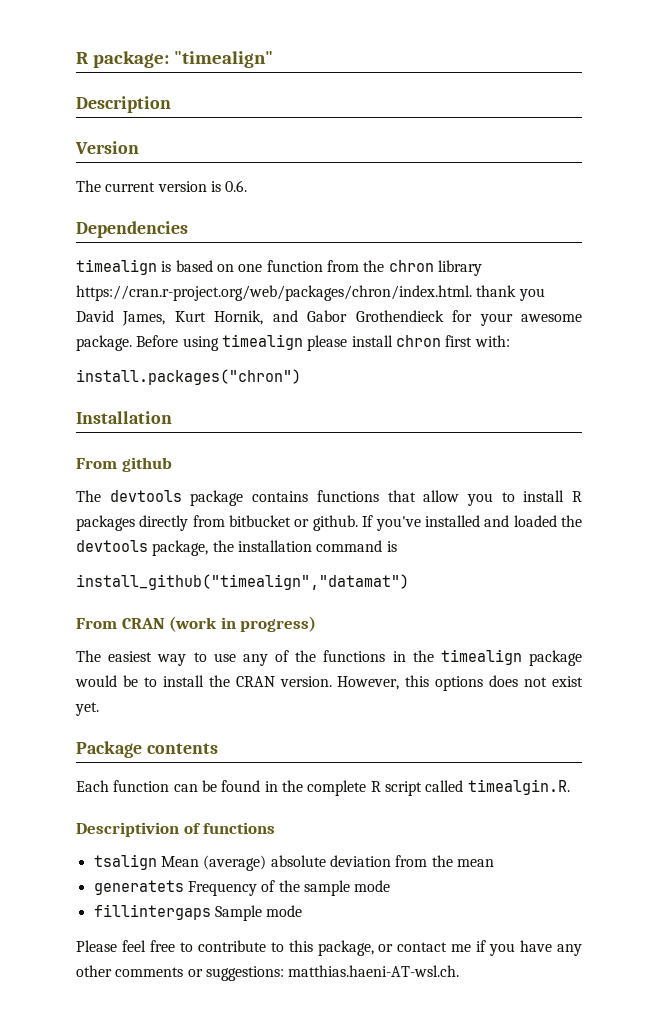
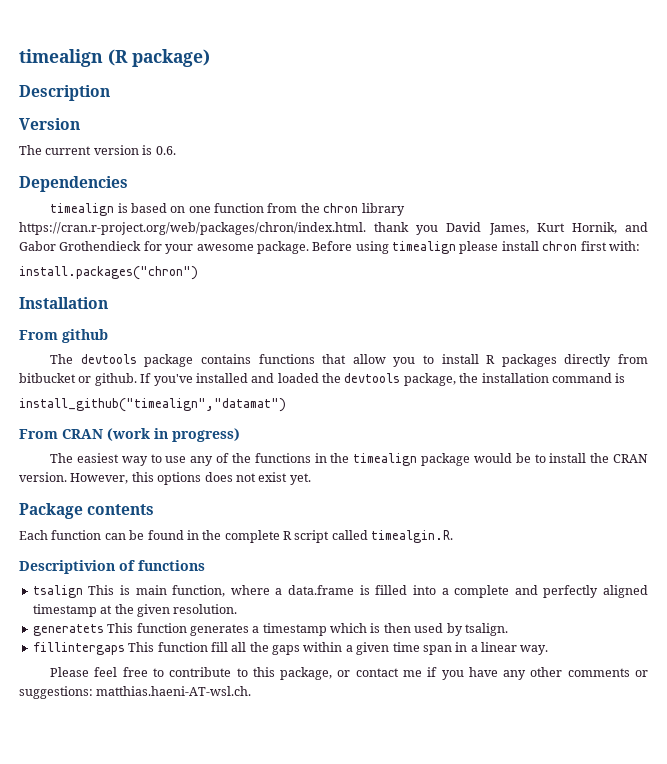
- R package: "timealign"
+ timealign (R package)
- tsalign Mean (average) absolute deviation from the mean
- generatets Frequency of the sample mode
- fillintergaps Sample mode
+ tsalign This is main function, where a data.frame is filled into a complete and perfectly aligned timestamp at the given resolution.
+ generatets This function generates a timestamp which is then used by tsalign.
+ fillintergaps This function fill all the gaps within a given time span in a linear way.

